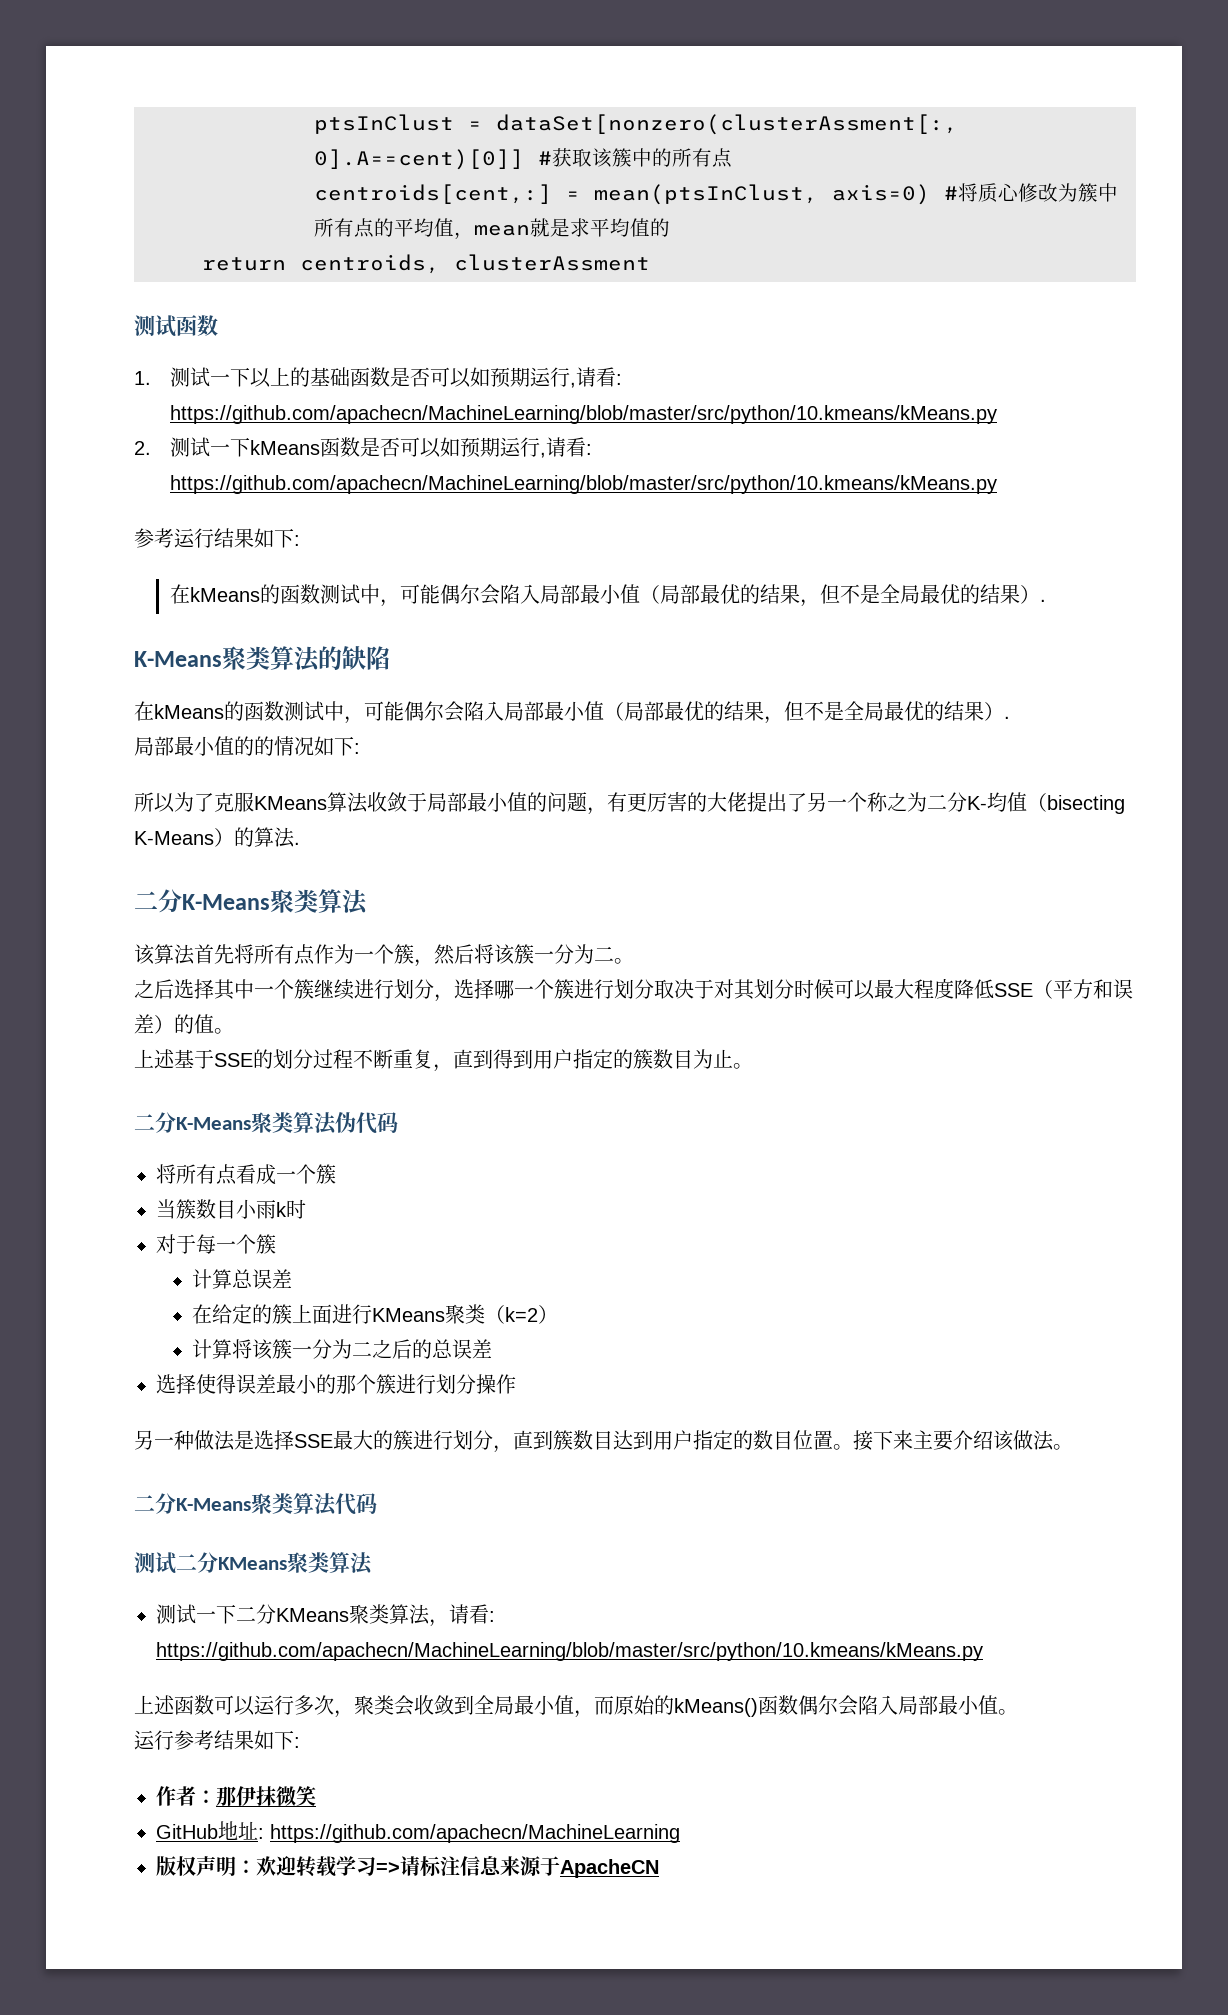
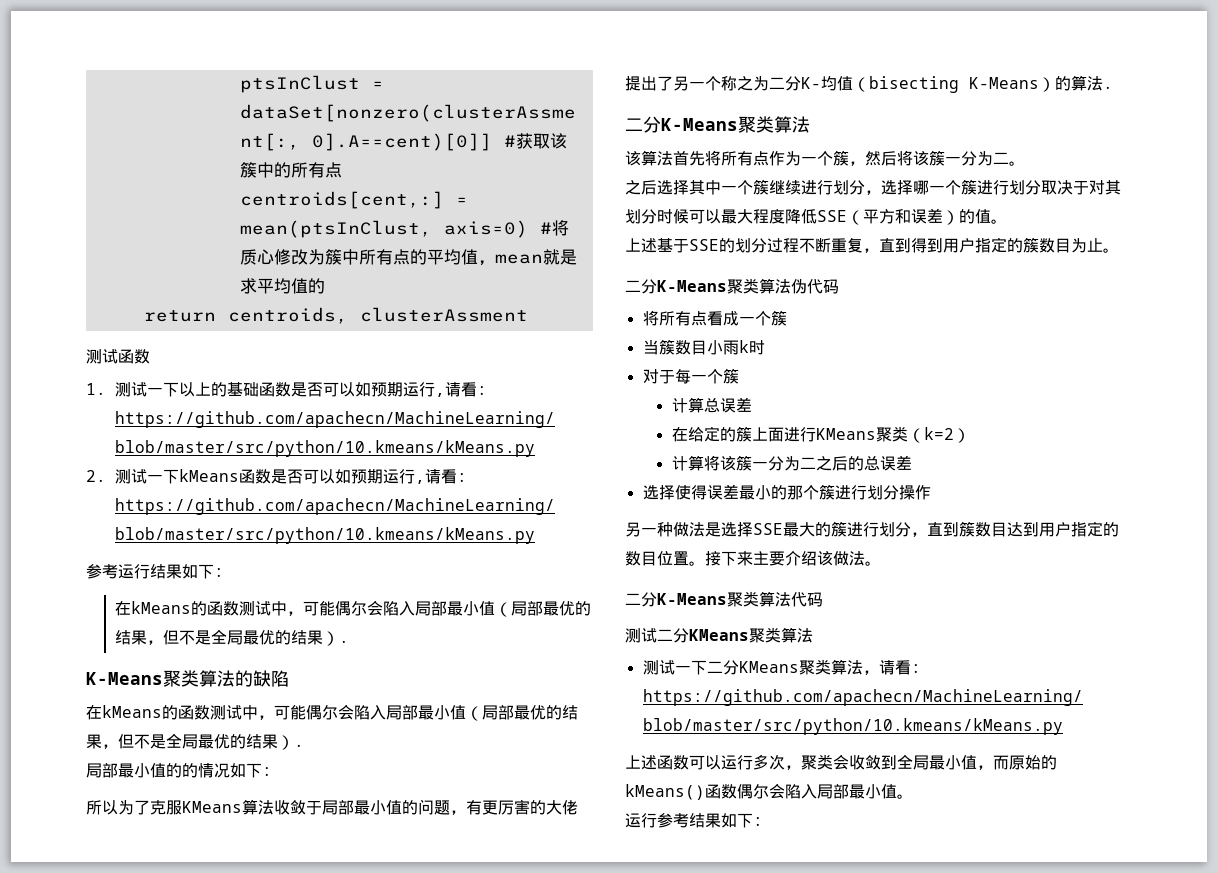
- 作者：那伊抹微笑
- GitHub地址: https://github.com/apachecn/MachineLearning
- 版权声明：欢迎转载学习=>请标注信息来源于ApacheCN

